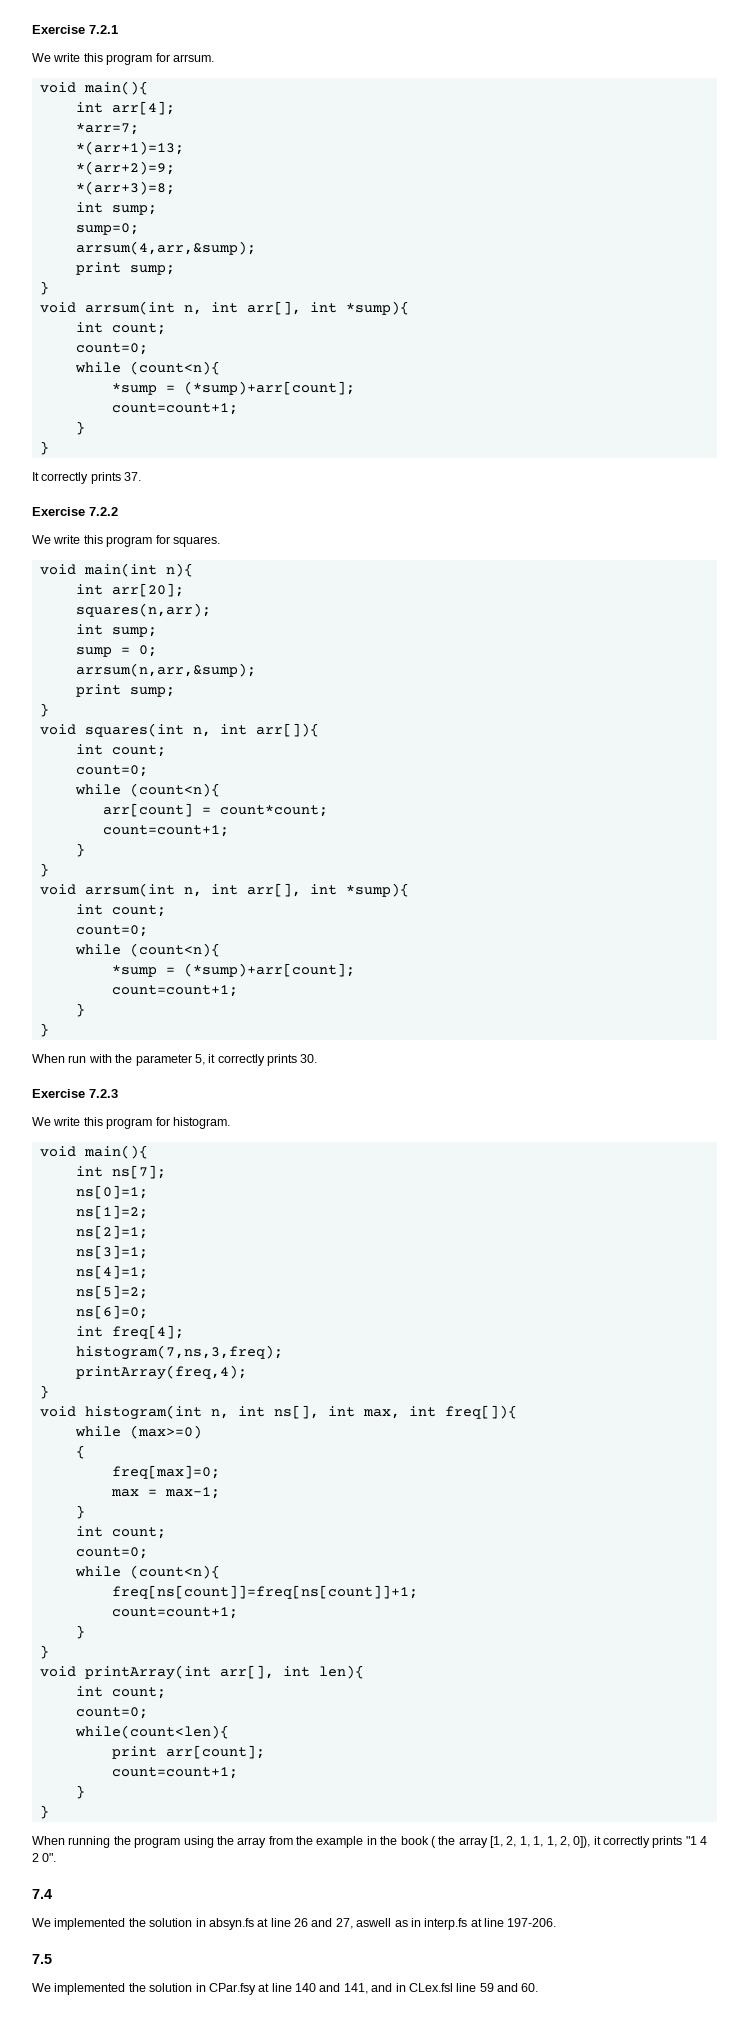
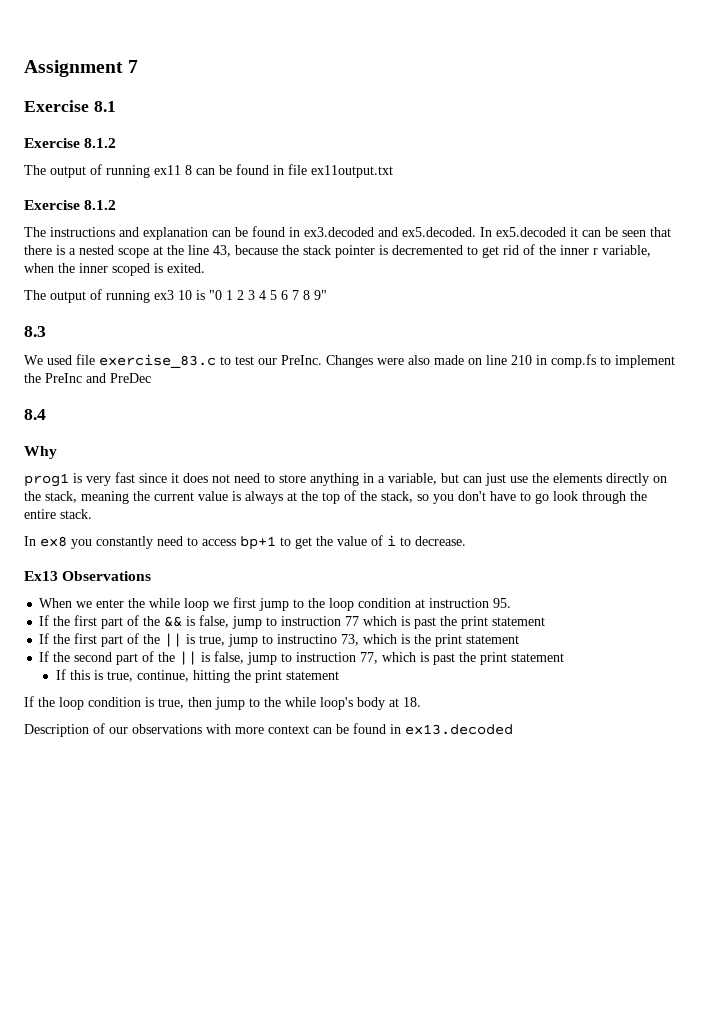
- Exercise 7.2.1
- We write this program for arrsum.
- void main(){
- int arr[4];
- *arr=7;
- *(arr+1)=13;
- *(arr+2)=9;
- *(arr+3)=8;
- int sump;
- sump=0;
- arrsum(4,arr,&sump);
- print sump;
- }
- void arrsum(int n, int arr[], int *sump){
- int count;
- count=0;
- while (count<n){
- *sump = (*sump)+arr[count];
- count=count+1;
- }
- }
- It correctly prints 37.
- Exercise 7.2.2
- We write this program for squares.
- void main(int n){
- int arr[20];
- squares(n,arr);
- int sump;
- sump = 0;
- arrsum(n,arr,&sump);
- print sump;
- }
- void squares(int n, int arr[]){
- int count;
- count=0;
- while (count<n){
- arr[count] = count*count;
- count=count+1;
- }
- }
- void arrsum(int n, int arr[], int *sump){
- int count;
- count=0;
- while (count<n){
- *sump = (*sump)+arr[count];
- count=count+1;
- }
- }
- When run with the parameter 5, it correctly prints 30.
- Exercise 7.2.3
- We write this program for histogram.
- void main(){
- int ns[7];
- ns[0]=1;
- ns[1]=2;
- ns[2]=1;
- ns[3]=1;
- ns[4]=1;
- ns[5]=2;
- ns[6]=0;
- int freq[4];
- histogram(7,ns,3,freq);
- printArray(freq,4);
- }
- void histogram(int n, int ns[], int max, int freq[]){
- while (max>=0)
- {
- freq[max]=0;
- max = max-1;
- }
- int count;
- count=0;
- while (count<n){
- freq[ns[count]]=freq[ns[count]]+1;
- count=count+1;
- }
- }
- void printArray(int arr[], int len){
- int count;
- count=0;
- while(count<len){
- print arr[count];
- count=count+1;
- }
- }
- When running the program using the array from the example in the book ( the array [1, 2, 1, 1, 1, 2, 0]), it correctly prints "1 4 2 0".
- 7.4
- We implemented the solution in absyn.fs at line 26 and 27, aswell as in interp.fs at line 197-206.
- 7.5
- We implemented the solution in CPar.fsy at line 140 and 141, and in CLex.fsl line 59 and 60.
+ Assignment 7
+ Exercise 8.1
+ Exercise 8.1.2
+ The output of running ex11 8 can be found in file ex11output.txt
+ Exercise 8.1.2
+ The instructions and explanation can be found in ex3.decoded and ex5.decoded. In ex5.decoded it can be seen that there is a nested scope at the line 43, because the stack pointer is decremented to get rid of the inner r variable, when the inner scoped is exited.
+ The output of running ex3 10 is "0 1 2 3 4 5 6 7 8 9"
+ 8.3
+ We used file exercise_83.c to test our PreInc. Changes were also made on line 210 in comp.fs to implement the PreInc and PreDec
+ 8.4
+ Why
+ prog1 is very fast since it does not need to store anything in a variable, but can just use the elements directly on the stack, meaning the current value is always at the top of the stack, so you don't have to go look through the entire stack.
+ In ex8 you constantly need to access bp+1 to get the value of i to decrease.
+ Ex13 Observations
+ When we enter the while loop we first jump to the loop condition at instruction 95.
+ If the first part of the && is false, jump to instruction 77 which is past the print statement
+ If the first part of the || is true, jump to instructino 73, which is the print statement
+ If the second part of the || is false, jump to instruction 77, which is past the print statement
+ If this is true, continue, hitting the print statement
+ If the loop condition is true, then jump to the while loop's body at 18.
+ Description of our observations with more context can be found in ex13.decoded

